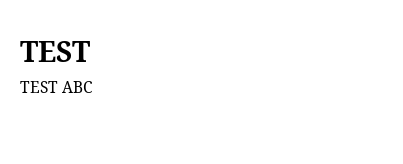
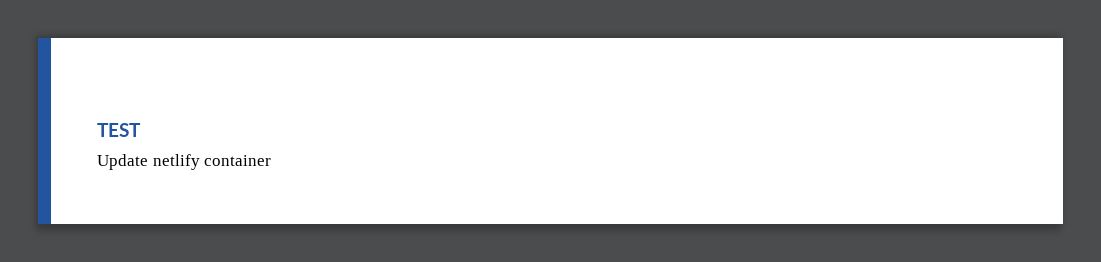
- TEST ABC
+ Update netlify container

